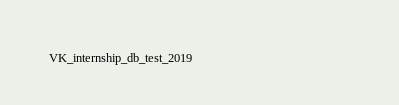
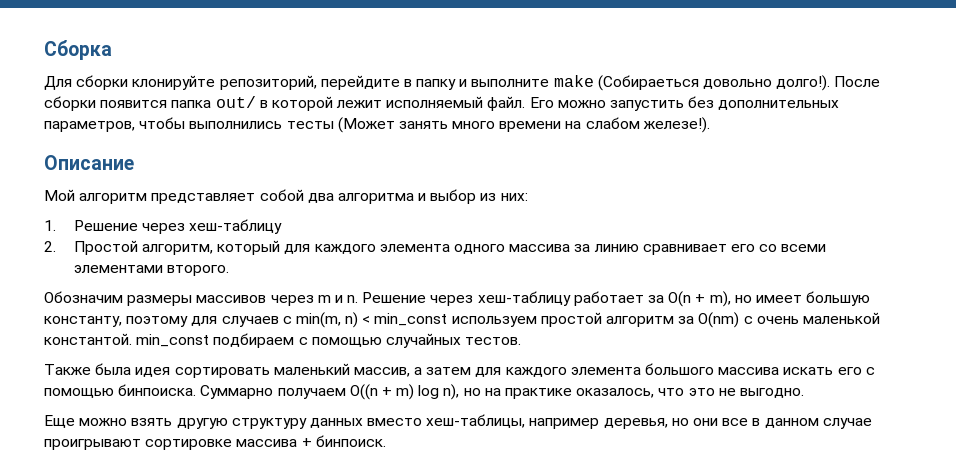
- VK_internship_db_test_2019
+ Сборка
+ Для сборки клонируйте репозиторий, перейдите в папку и выполните make (Собираеться довольно долго!). После сборки появится папка out/ в которой лежит исполняемый файл. Его можно запустить без дополнительных параметров, чтобы выполнились тесты (Может занять много времени на слабом железе!).
+ Описание
+ Мой алгоритм представляет собой два алгоритма и выбор из них:
+ 1. Решение через хеш-таблицу
+ 2. Простой алгоритм, который для каждого элемента одного массива за линию сравнивает его со всеми элементами второго.
+ Обозначим размеры массивов через m и n. Решение через хеш-таблицу работает за O(n + m), но имеет большую константу, поэтому для случаев с min(m, n) < min_const используем простой алгоритм за O(nm) с очень маленькой константой. min_const подбираем с помощью случайных тестов.
+ Также была идея сортировать маленький массив, а затем для каждого элемента большого массива искать его с помощью бинпоиска. Суммарно получаем O((n + m) log n), но на практике оказалось, что это не выгодно.
+ Еще можно взять другую структуру данных вместо хеш-таблицы, например деревья, но они все в данном случае проигрывают сортировке массива + бинпоиск.

